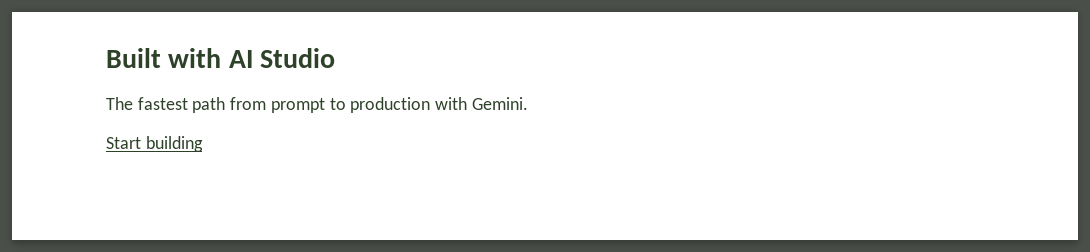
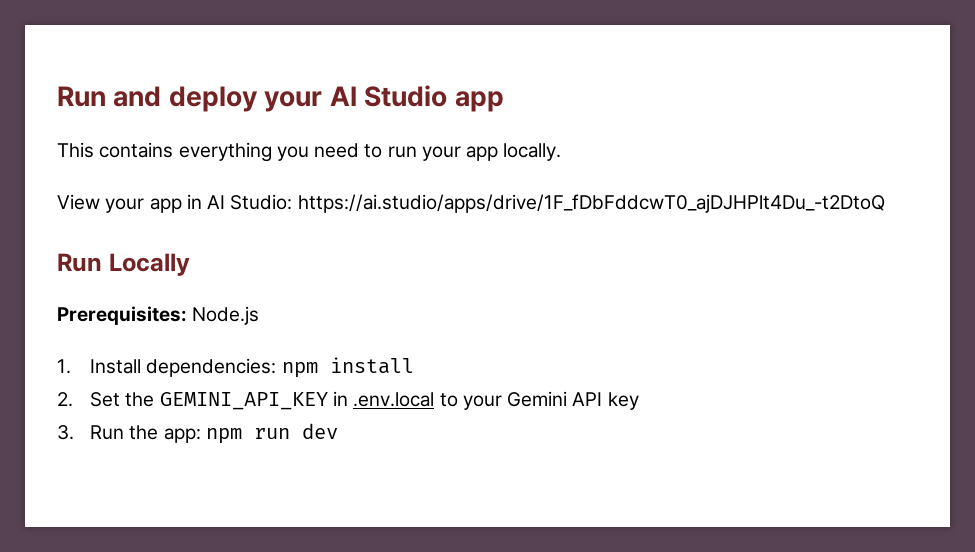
- Built with AI Studio
- The fastest path from prompt to production with Gemini.
- Start building
+ Run and deploy your AI Studio app
+ This contains everything you need to run your app locally.
+ View your app in AI Studio: https://ai.studio/apps/drive/1F_fDbFddcwT0_ajDJHPlt4Du_-t2DtoQ
+ Run Locally
+ Prerequisites: Node.js
+ 1. Install dependencies: npm install
+ 2. Set the GEMINI_API_KEY in .env.local to your Gemini API key
+ 3. Run the app: npm run dev

